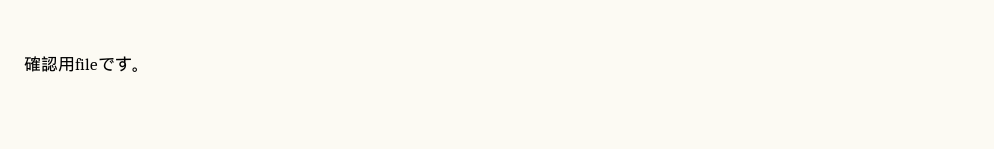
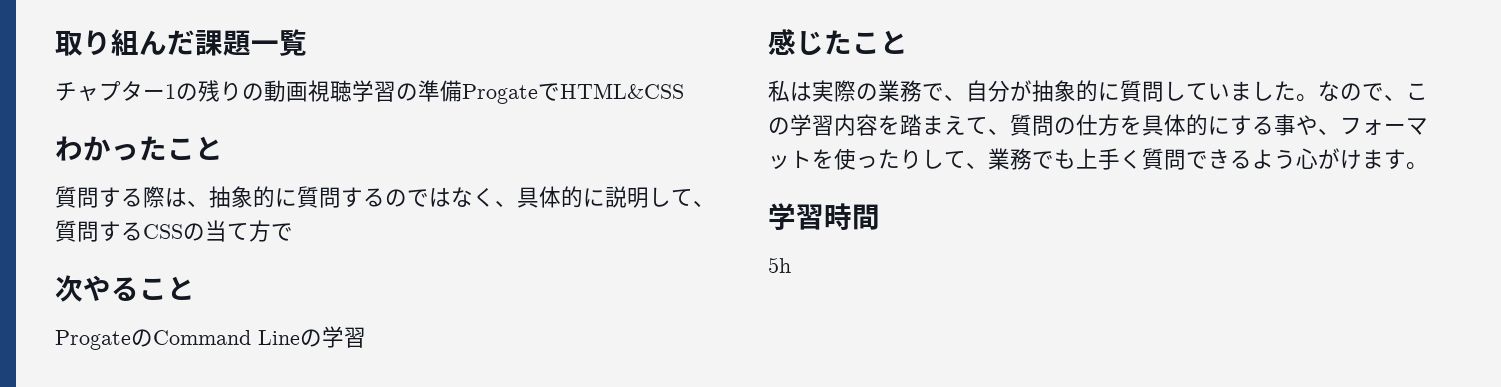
- 確認用fileです。
+ 取り組んだ課題一覧
+ チャプター1の残りの動画視聴学習の準備ProgateでHTML&CSS
+ わかったこと
+ 質問する際は、抽象的に質問するのではなく、具体的に説明して、質問するCSSの当て方で
+ 次やること
+ ProgateのCommand Lineの学習
+ 感じたこと
+ 私は実際の業務で、自分が抽象的に質問していました。なので、この学習内容を踏まえて、質問の仕方を具体的にする事や、フォーマットを使ったりして、業務でも上手く質問できるよう心がけます。
+ 学習時間
+ 5h

